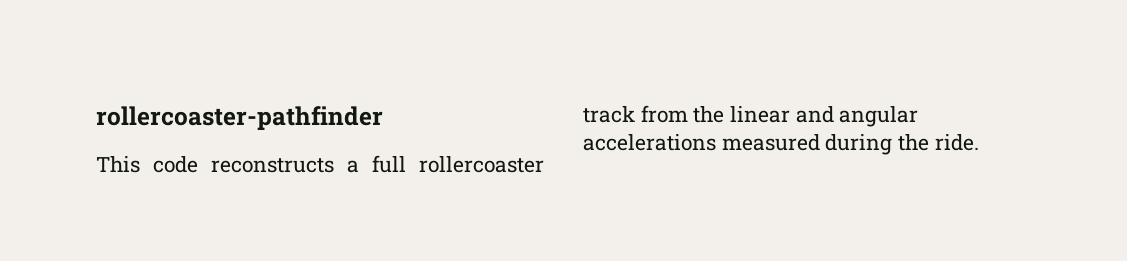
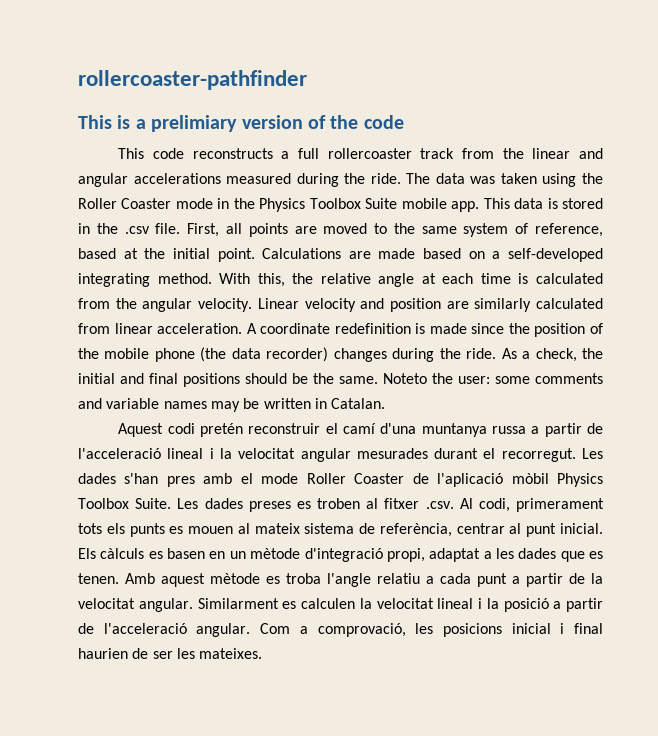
+ This is a prelimiary version of the code
+ The data was taken using the Roller Coaster mode in the Physics Toolbox Suite mobile app. This data is stored in the .csv file. First, all points are moved to the same system of reference, based at the initial point. Calculations are made based on a self-developed integrating method. With this, the relative angle at each time is calculated from the angular velocity. Linear velocity and position are similarly calculated from linear acceleration. A coordinate redefinition is made since the position of the mobile phone (the data recorder) changes during the ride. As a check, the initial and final positions should be the same. Noteto the user: some comments and variable names may be written in Catalan.
+ Aquest codi pretén reconstruir el camí d'una muntanya russa a partir de l'acceleració lineal i la velocitat angular mesurades durant el recorregut. Les dades s'han pres amb el mode Roller Coaster de l'aplicació mòbil Physics Toolbox Suite. Les dades preses es troben al fitxer .csv. Al codi, primerament tots els punts es mouen al mateix sistema de referència, centrar al punt inicial. Els càlculs es basen en un mètode d'integració propi, adaptat a les dades que es tenen. Amb aquest mètode es troba l'angle relatiu a cada punt a partir de la velocitat angular. Similarment es calculen la velocitat lineal i la posició a partir de l'acceleració angular. Com a comprovació, les posicions inicial i final haurien de ser les mateixes.

